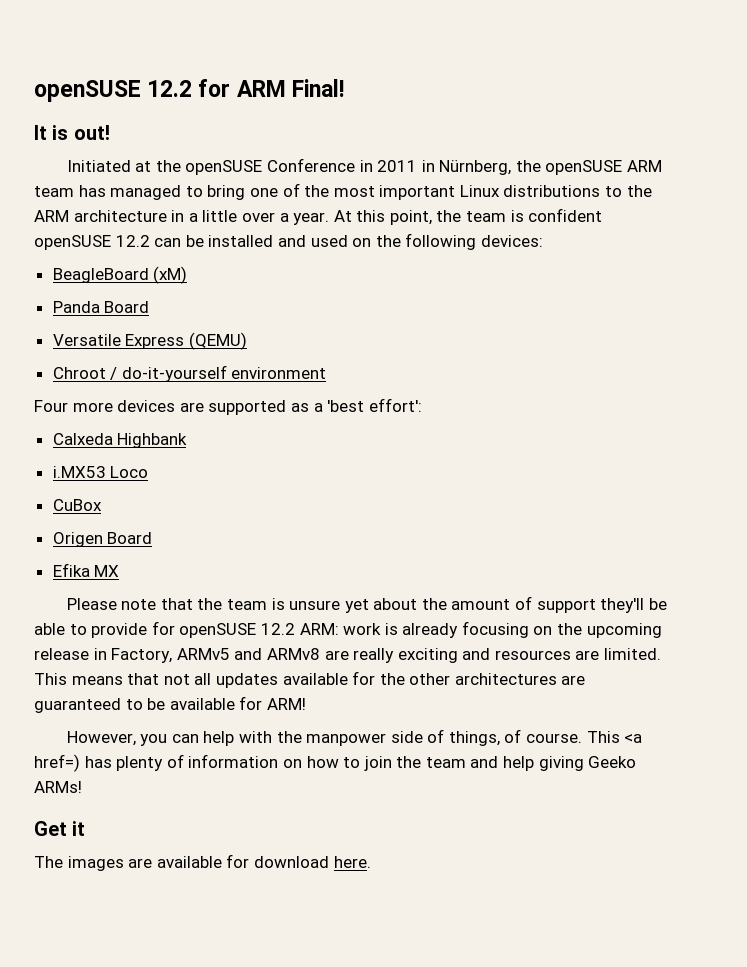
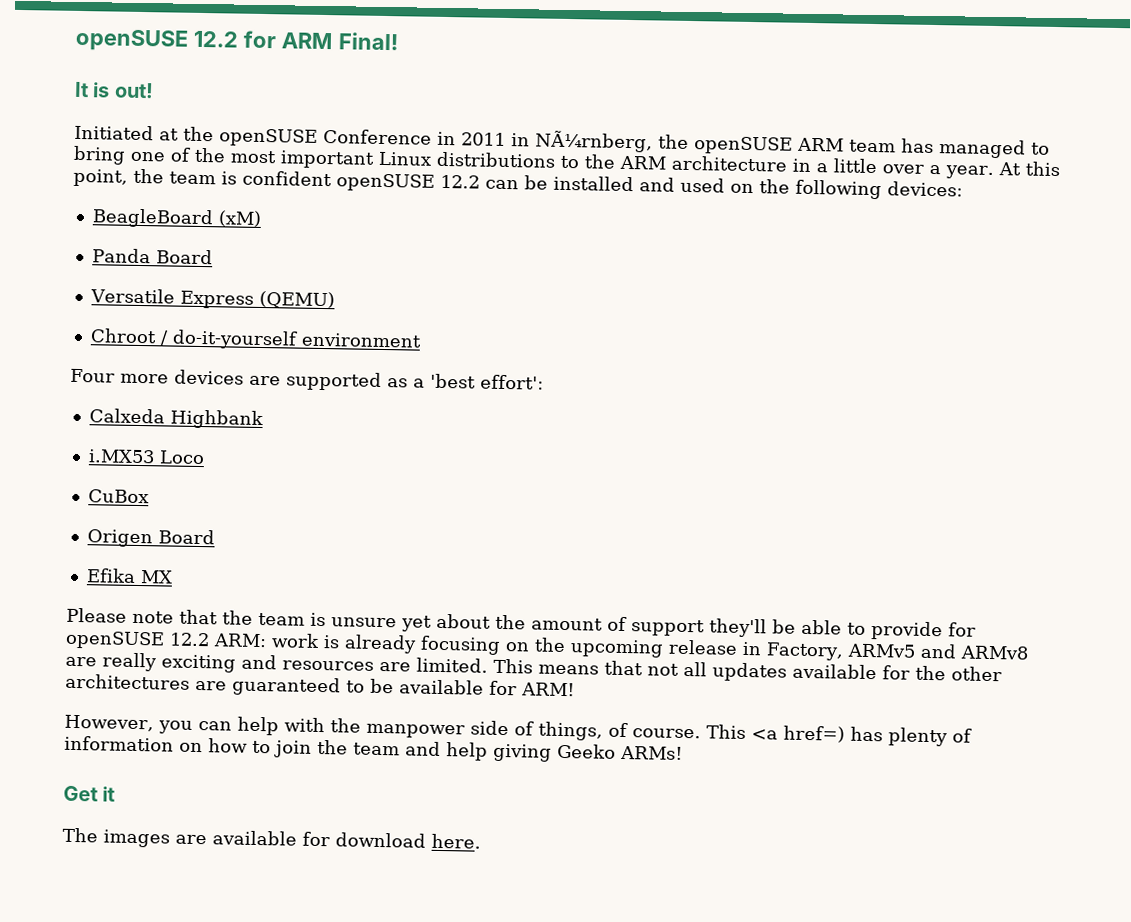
- Initiated at the openSUSE Conference in 2011 in Nürnberg, the openSUSE ARM team has managed to bring one of the most important Linux distributions to the ARM architecture in a little over a year.
+ Initiated at the openSUSE Conference in 2011 in NÃ¼rnberg, the openSUSE ARM team has managed to bring one of the most important Linux distributions to the ARM architecture in a little over a year.

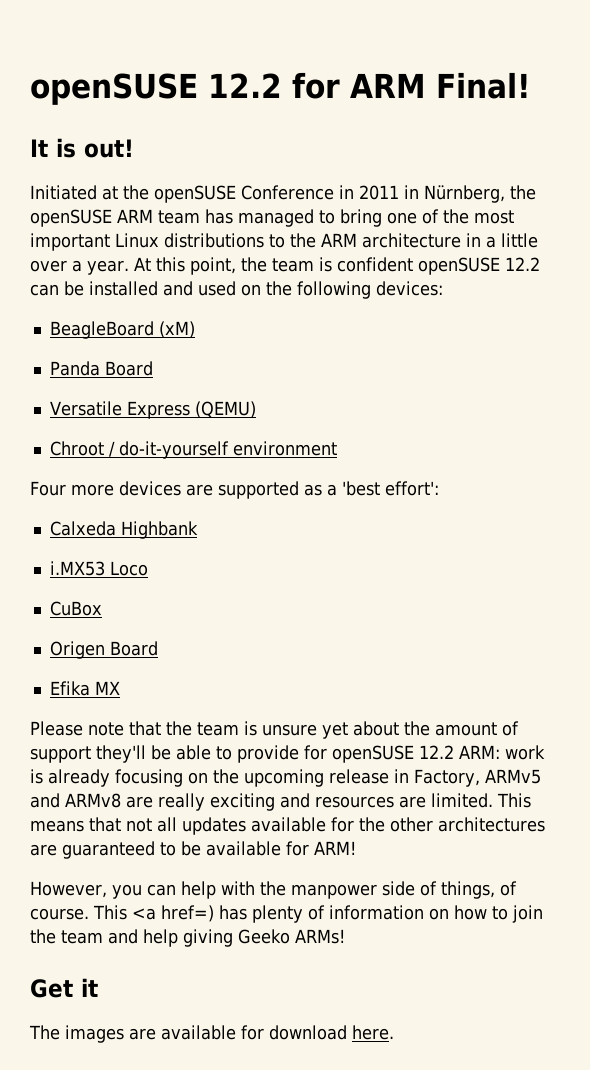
- Initiated at the openSUSE Conference in 2011 in NÃ¼rnberg, the openSUSE ARM team has managed to bring one of the most important Linux distributions to the ARM architecture in a little over a year.
+ Initiated at the openSUSE Conference in 2011 in Nürnberg, the openSUSE ARM team has managed to bring one of the most important Linux distributions to the ARM architecture in a little over a year.

